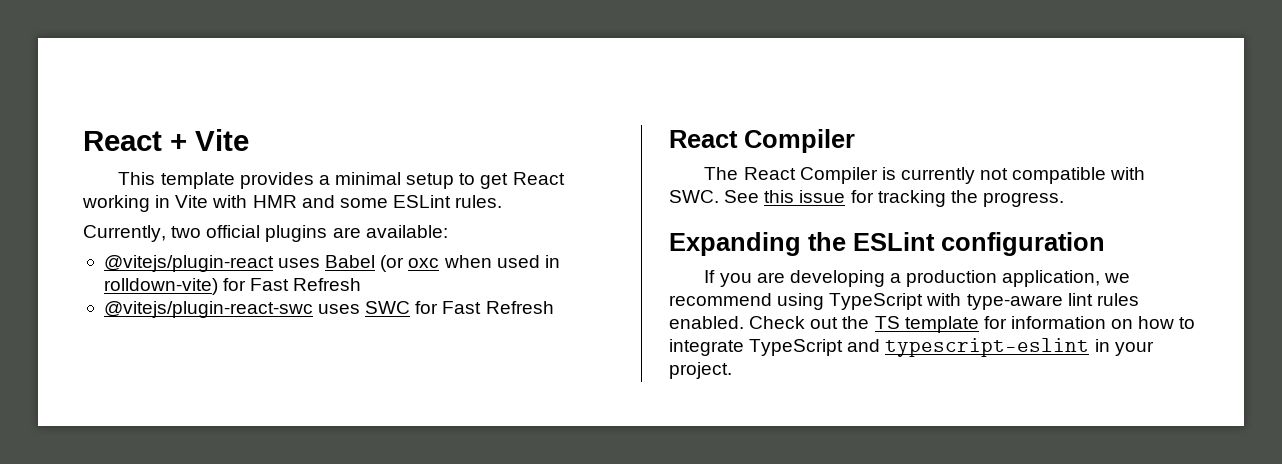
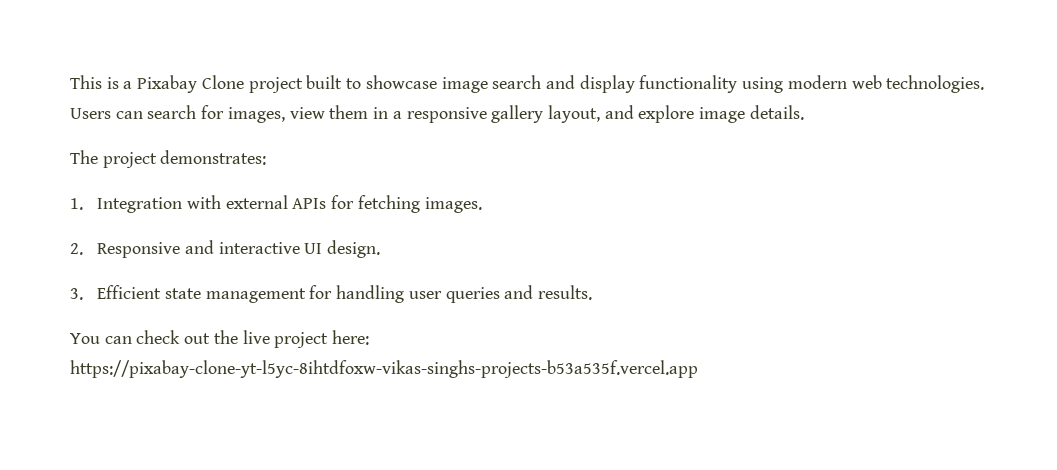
- React + Vite
- This template provides a minimal setup to get React working in Vite with HMR and some ESLint rules.
- Currently, two official plugins are available:
- @vitejs/plugin-react uses Babel (or oxc when used in rolldown-vite) for Fast Refresh
- @vitejs/plugin-react-swc uses SWC for Fast Refresh
- React Compiler
- The React Compiler is currently not compatible with SWC. See this issue for tracking the progress.
- Expanding the ESLint configuration
- If you are developing a production application, we recommend using TypeScript with type-aware lint rules enabled. Check out the TS template for information on how to integrate TypeScript and typescript-eslint in your project.
+ This is a Pixabay Clone project built to showcase image search and display functionality using modern web technologies. Users can search for images, view them in a responsive gallery layout, and explore image details.
+ The project demonstrates:
+ 1. Integration with external APIs for fetching images.
+ 2. Responsive and interactive UI design.
+ 3. Efficient state management for handling user queries and results.
+ You can check out the live project here: https://pixabay-clone-yt-l5yc-8ihtdfoxw-vikas-singhs-projects-b53a535f.vercel.app

